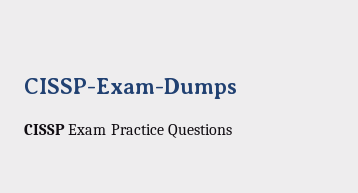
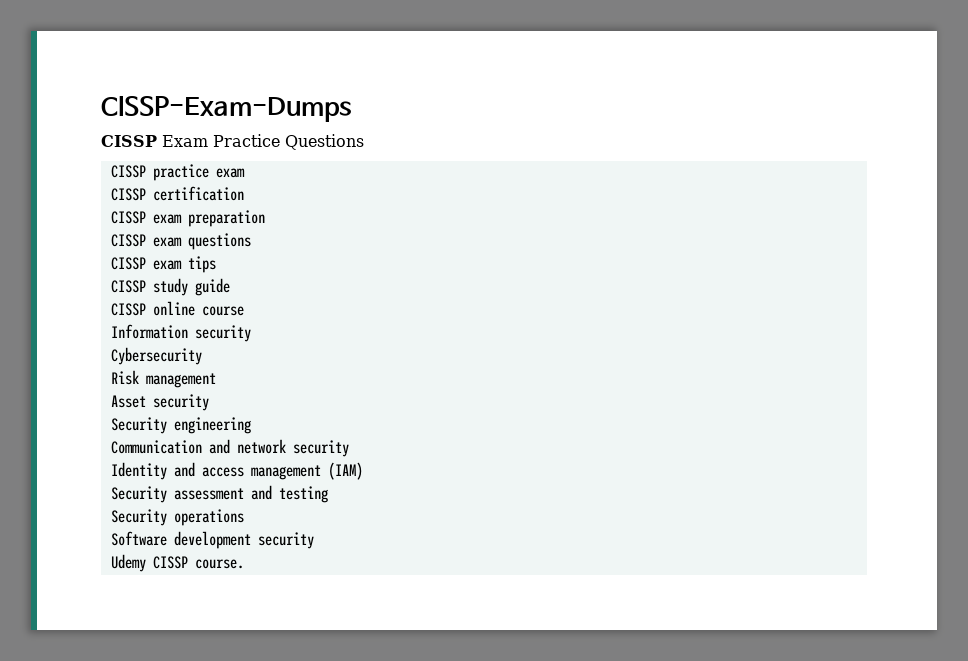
+ CISSP practice exam
+ CISSP certification
+ CISSP exam preparation
+ CISSP exam questions
+ CISSP exam tips
+ CISSP study guide
+ CISSP online course
+ Information security
+ Cybersecurity
+ Risk management
+ Asset security
+ Security engineering
+ Communication and network security
+ Identity and access management (IAM)
+ Security assessment and testing
+ Security operations
+ Software development security
+ Udemy CISSP course.

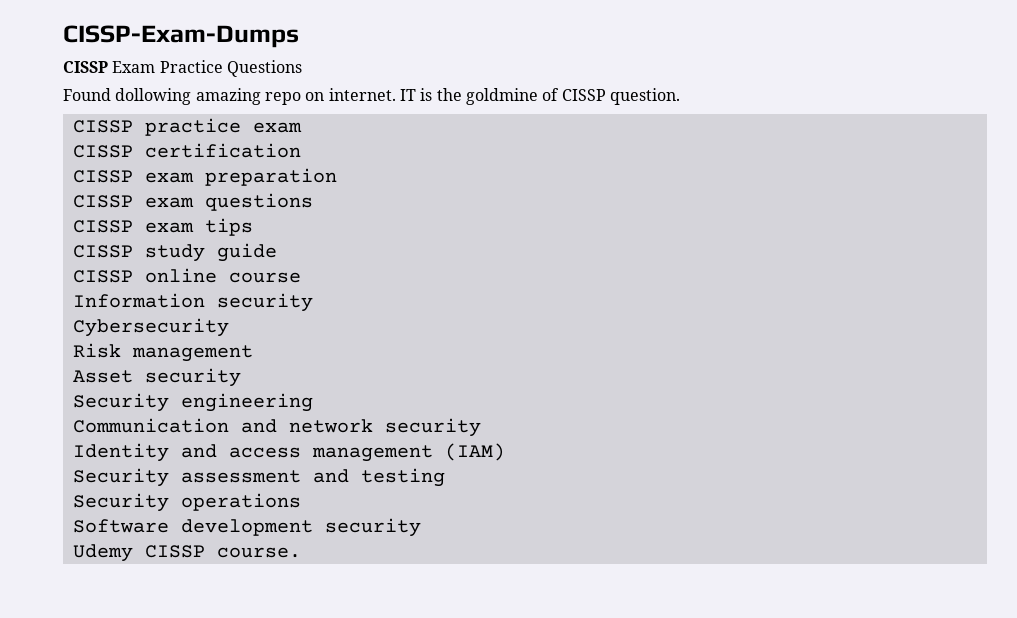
+ Found dollowing amazing repo on internet. IT is the goldmine of CISSP question.

